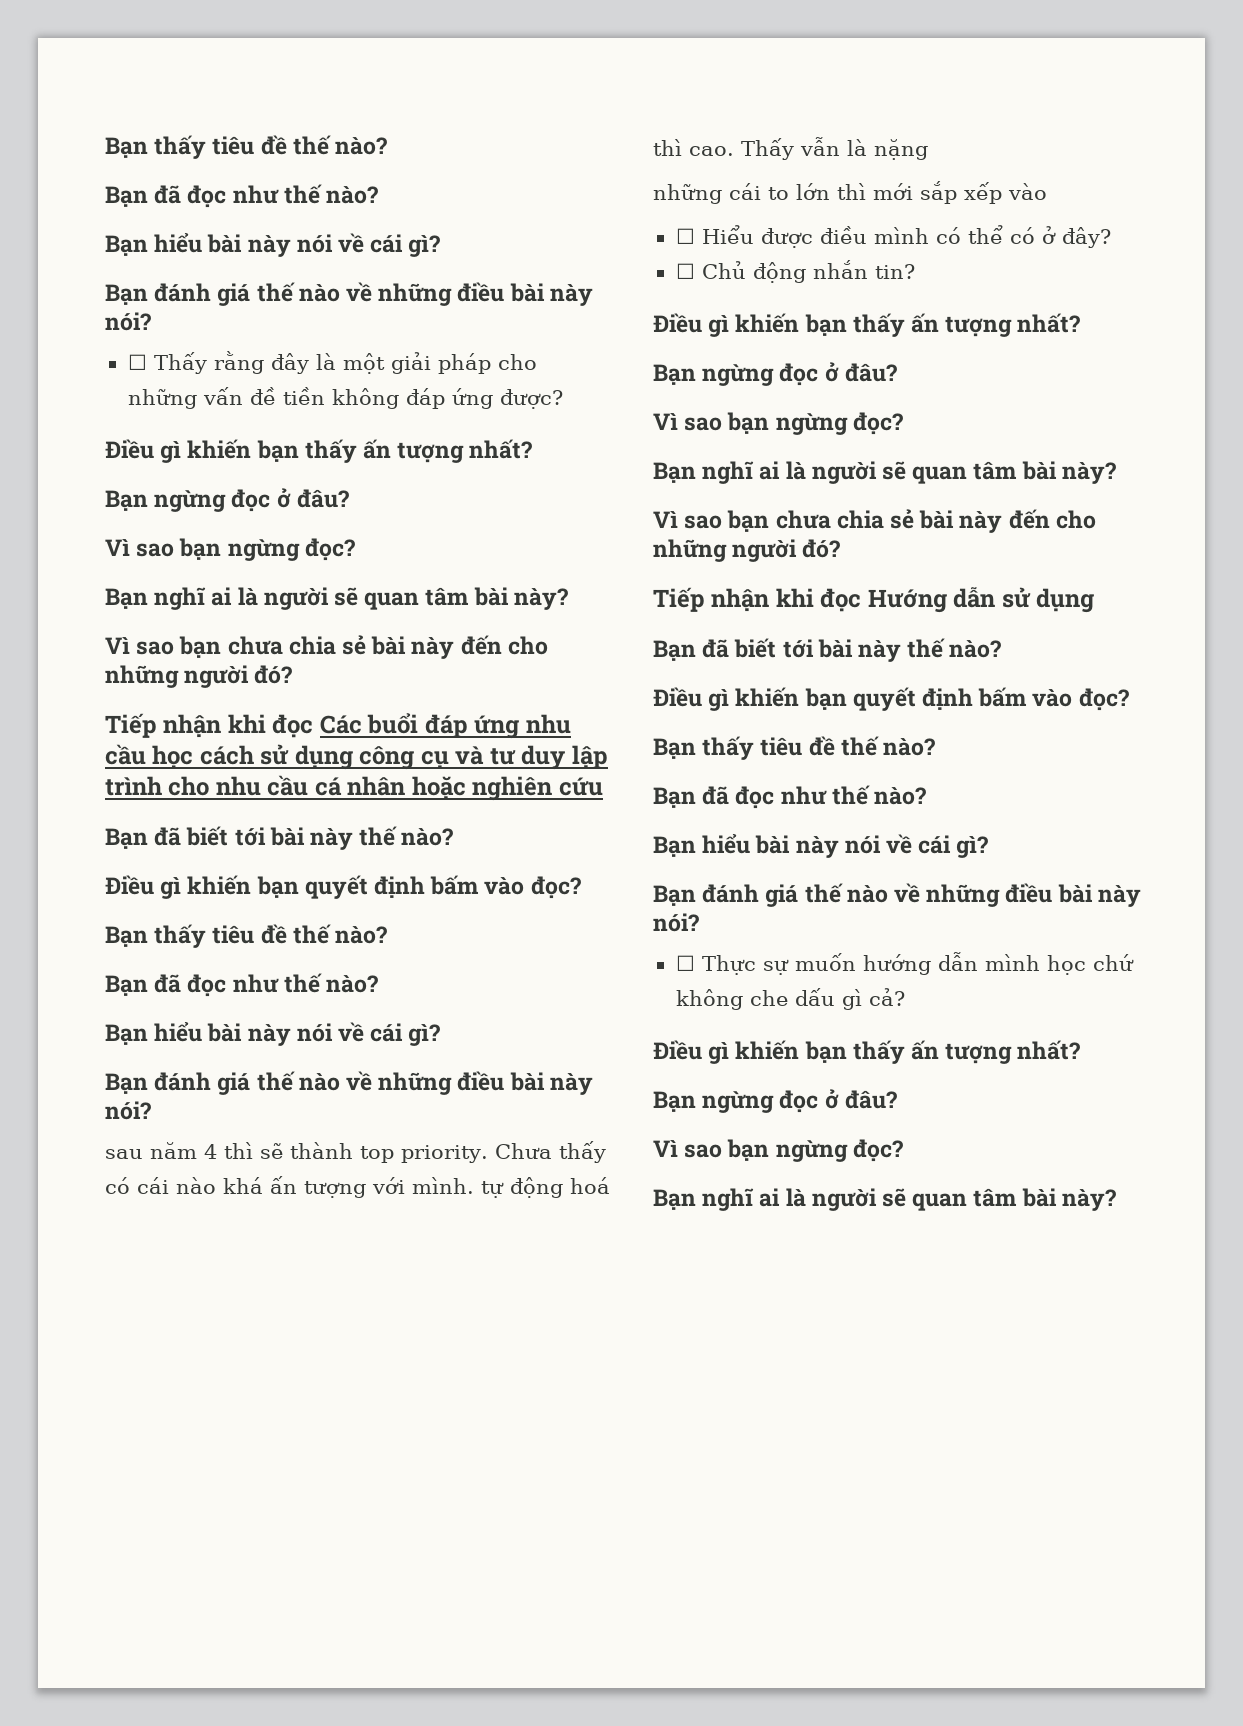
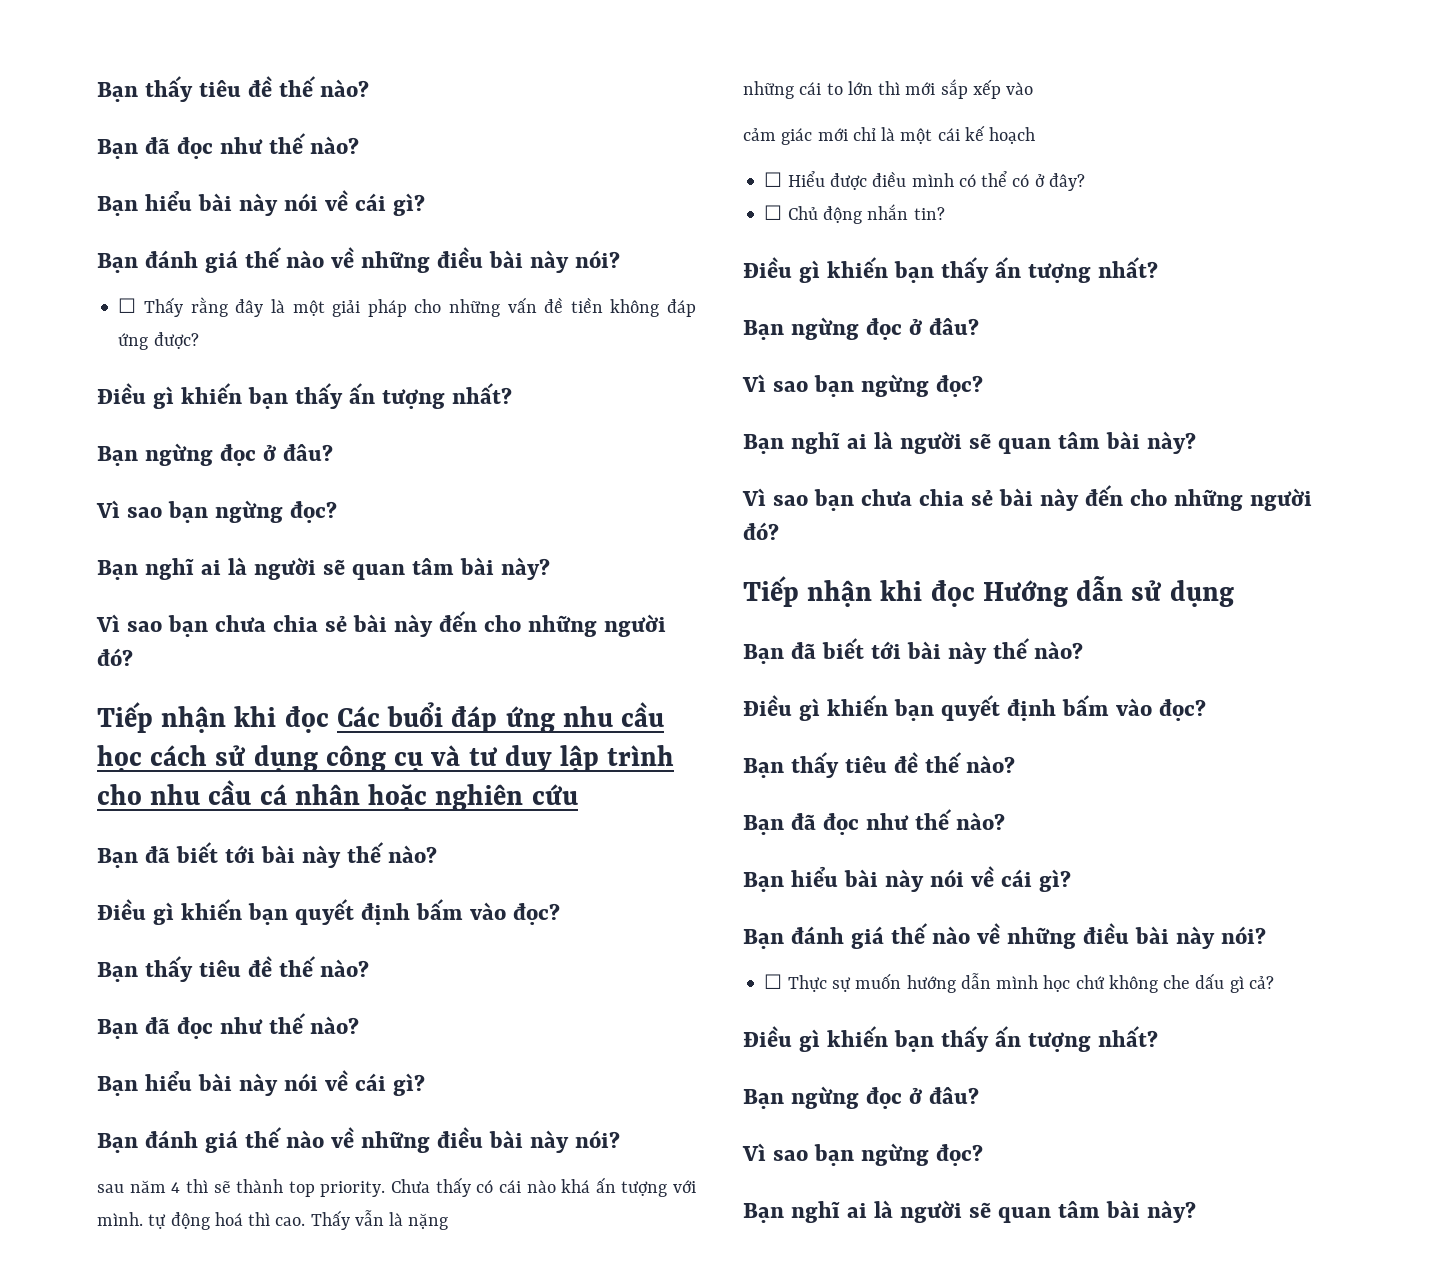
+ cảm giác mới chỉ là một cái kế hoạch

